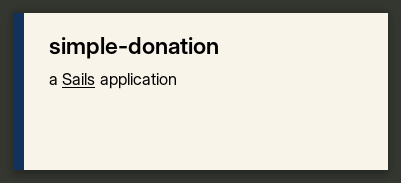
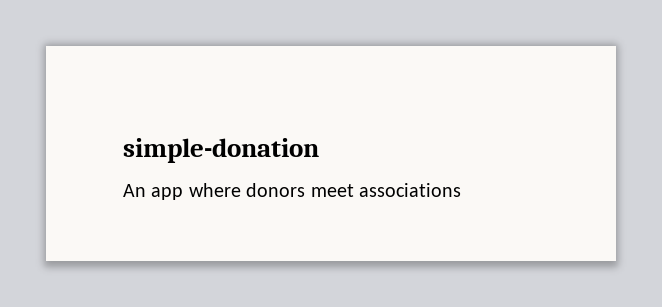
- a Sails application
+ An app where donors meet associations

